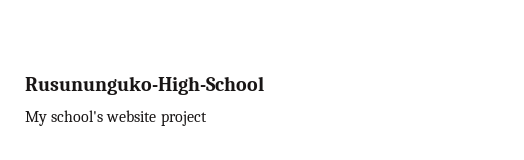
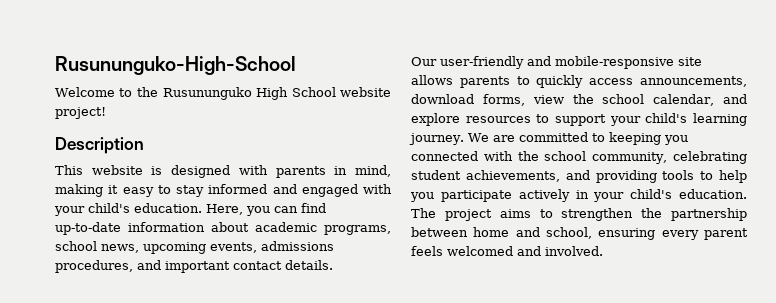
- My school's website project
+ Welcome to the Rusununguko High School website project!
+ Description
+ This website is designed with parents in mind, making it easy to stay informed and engaged with your child's education. Here, you can find up-to-date information about academic programs, school news, upcoming events, admissions procedures, and important contact details.
+ Our user-friendly and mobile-responsive site allows parents to quickly access announcements, download forms, view the school calendar, and explore resources to support your child's learning journey. We are committed to keeping you connected with the school community, celebrating student achievements, and providing tools to help you participate actively in your child's education. The project aims to strengthen the partnership between home and school, ensuring every parent feels welcomed and involved.

